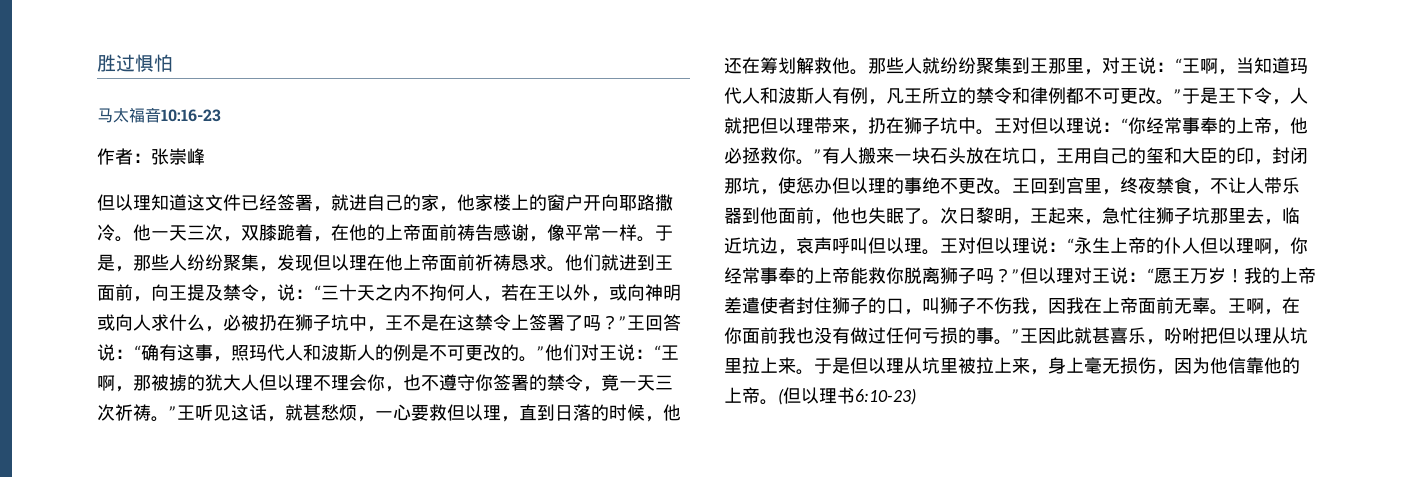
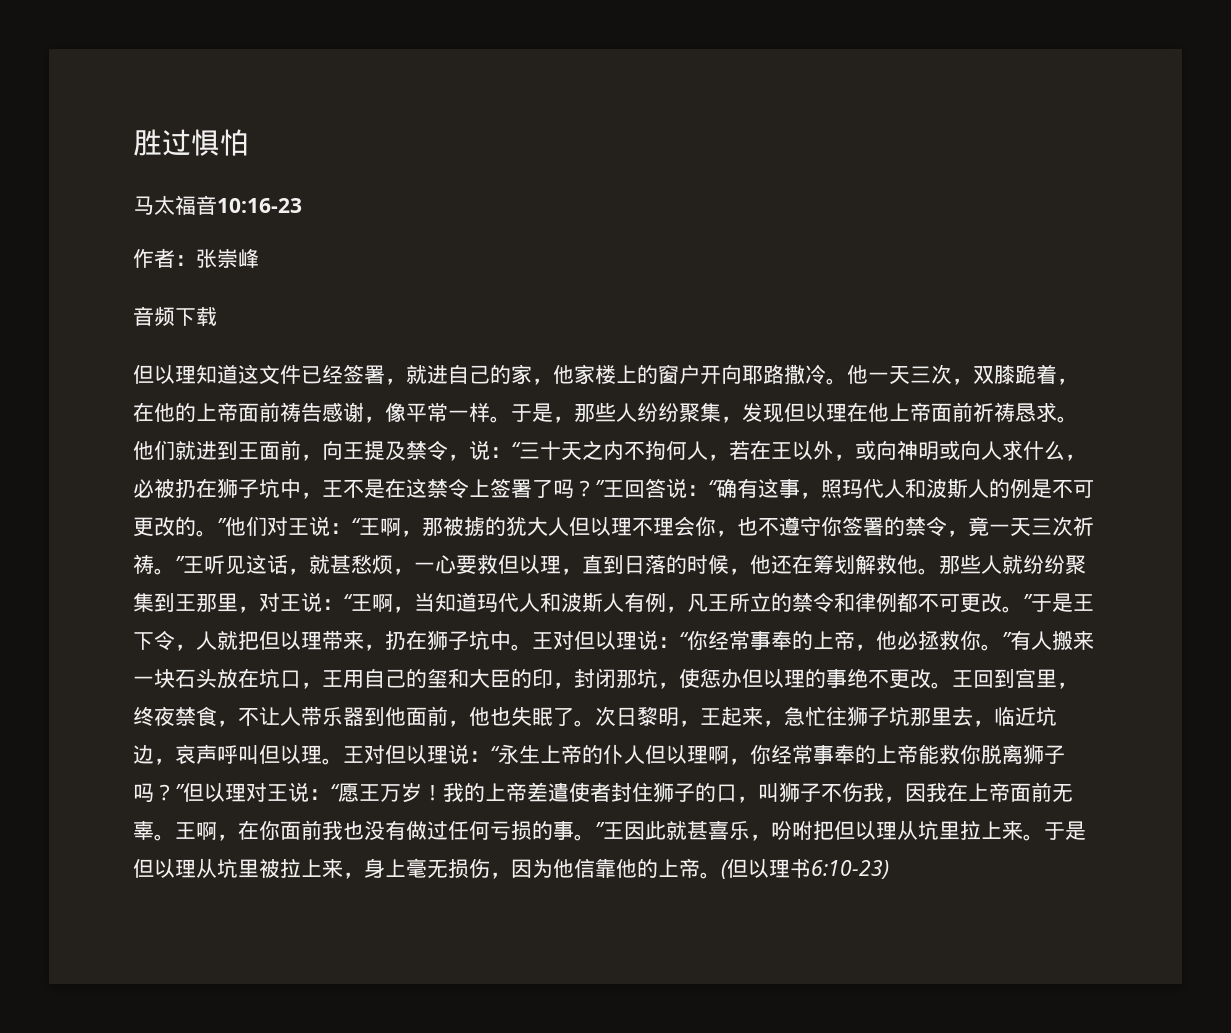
+ 音频下载

